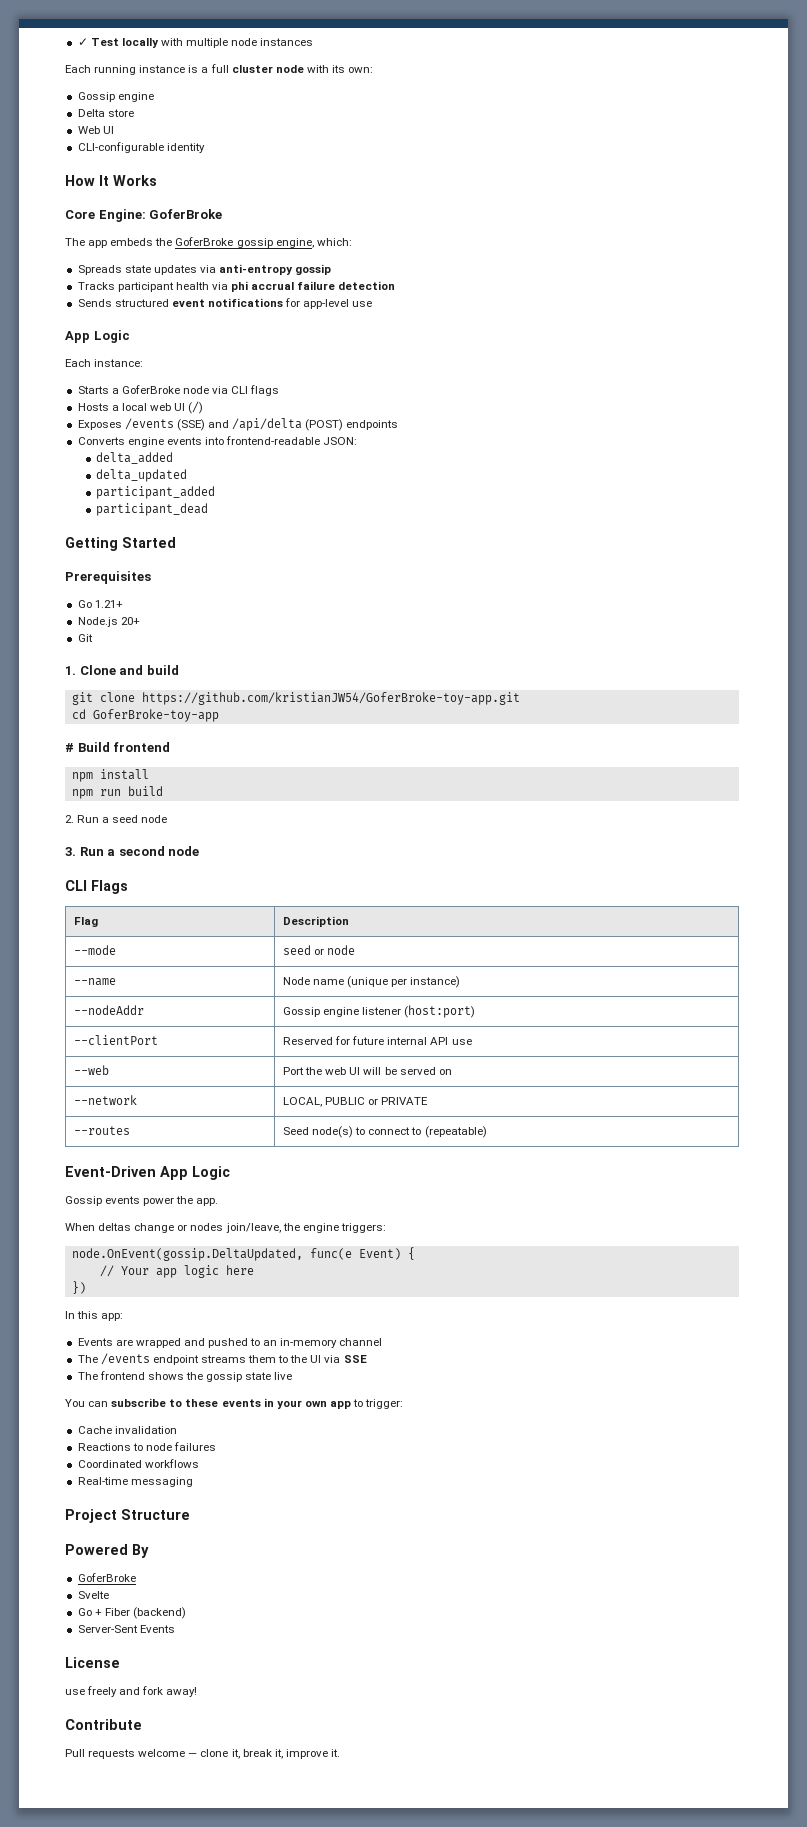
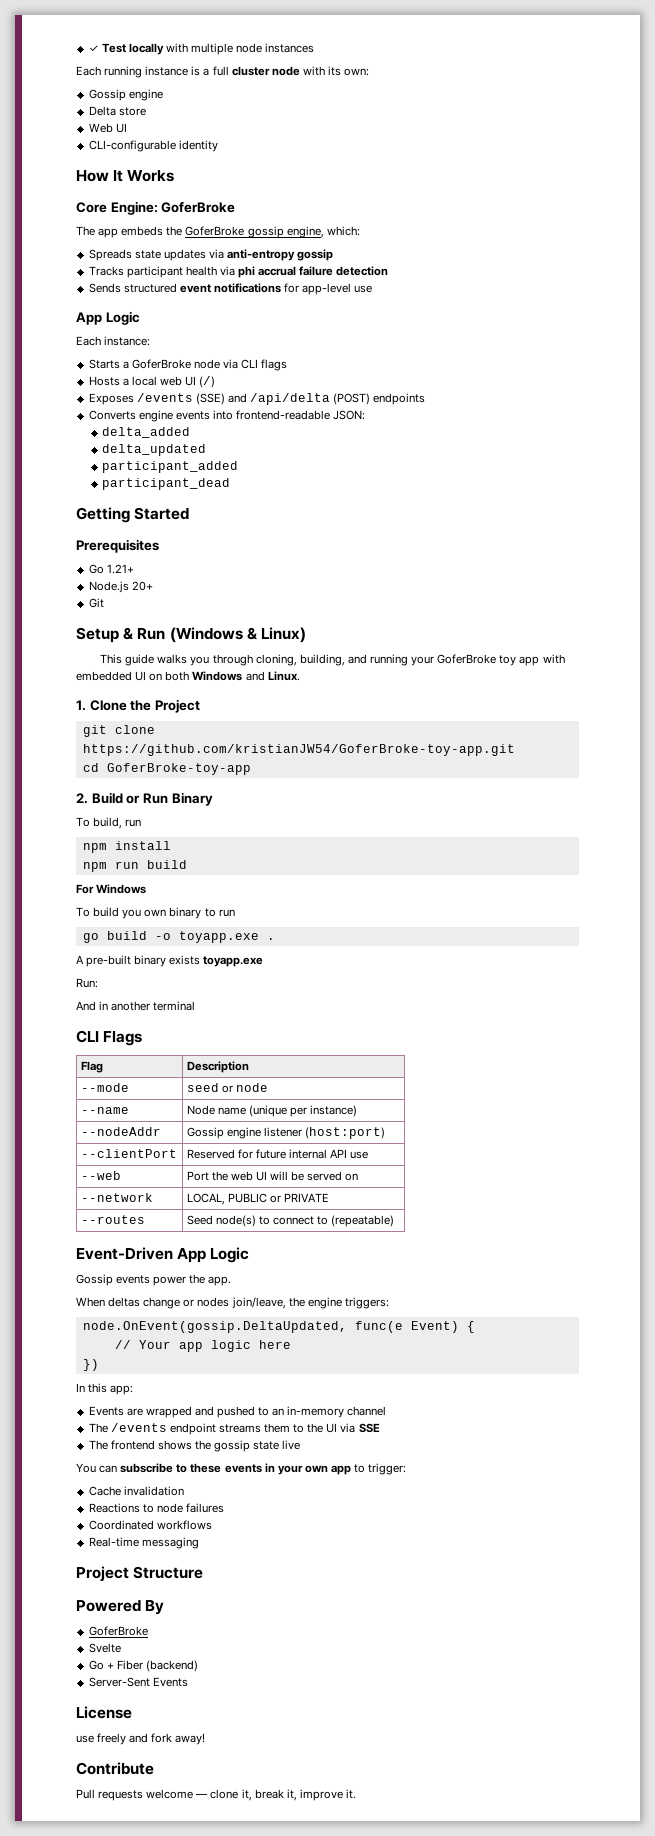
+ Setup & Run (Windows & Linux)
+ This guide walks you through cloning, building, and running your GoferBroke toy app with embedded UI on both Windows and Linux.
- 1. Clone and build
+ 1. Clone the Project
- # Build frontend
+ 2. Build or Run Binary
+ To build, run
- 2. Run a seed node
- 3. Run a second node
+ For Windows
+ To build you own binary to run
+ go build -o toyapp.exe .
+ A pre-built binary exists toyapp.exe
+ Run:
+ And in another terminal

